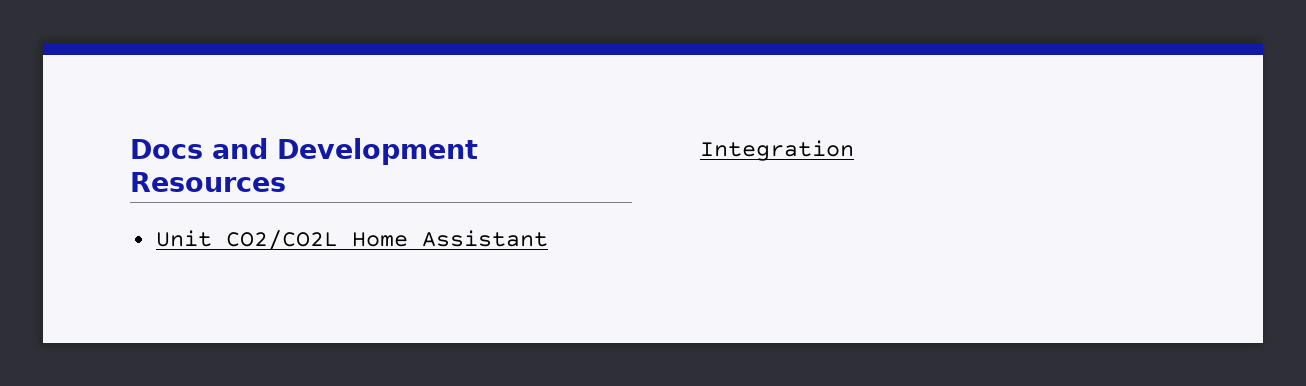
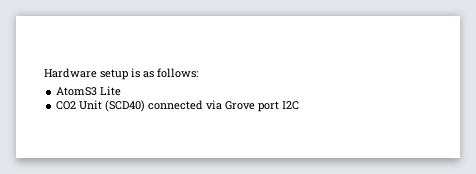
- Docs and Development Resources
- Unit CO2/CO2L Home Assistant Integration
+ Hardware setup is as follows:
+ AtomS3 Lite
+ CO2 Unit (SCD40) connected via Grove port I2C

